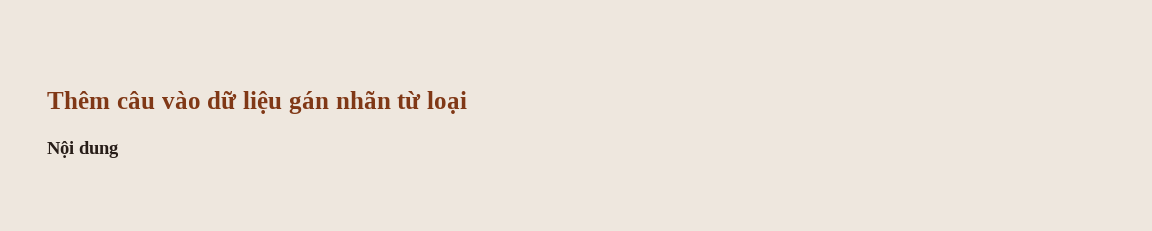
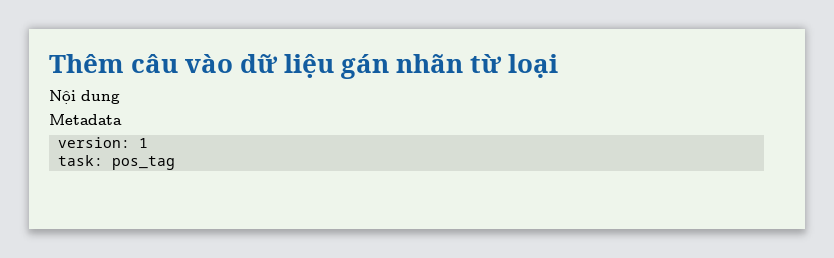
+ Metadata
+ version: 1
+ task: pos_tag

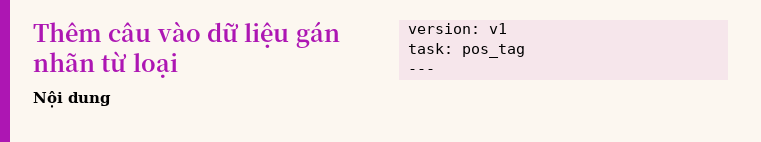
- Metadata
- version: 1
+ version: v1
+ ---

